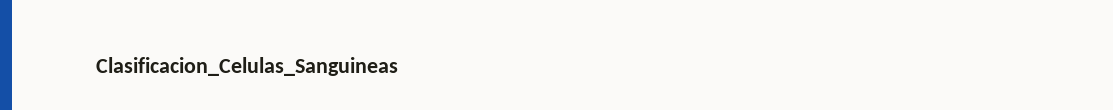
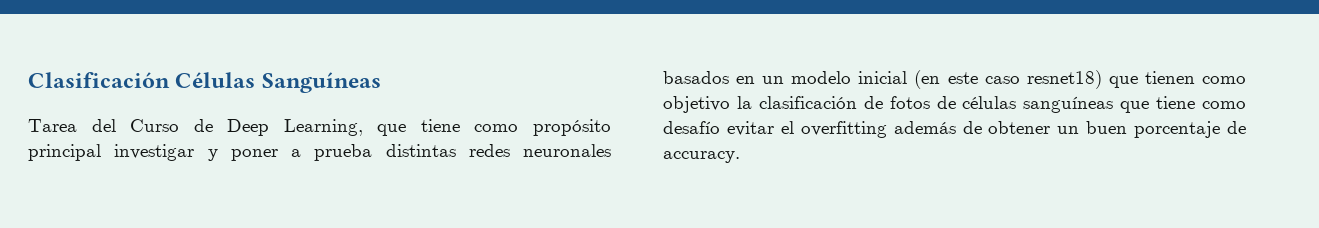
- Clasificacion_Celulas_Sanguineas
+ Clasificación Células Sanguíneas
+ Tarea del Curso de Deep Learning, que tiene como propósito principal investigar y poner a prueba distintas redes neuronales basados en un modelo inicial (en este caso resnet18) que tienen como objetivo la clasificación de fotos de células sanguíneas que tiene como desafío evitar el overfitting además de obtener un buen porcentaje de accuracy.

